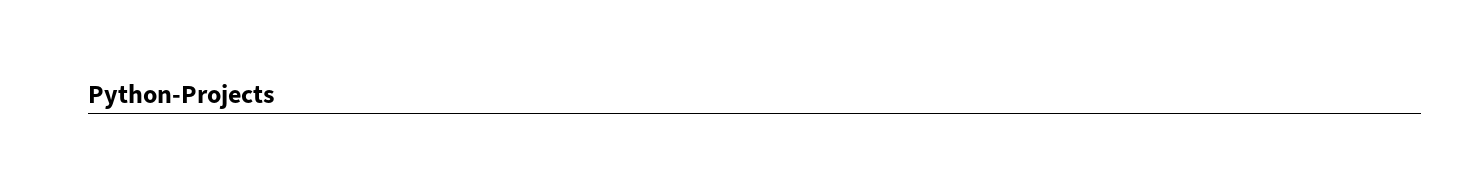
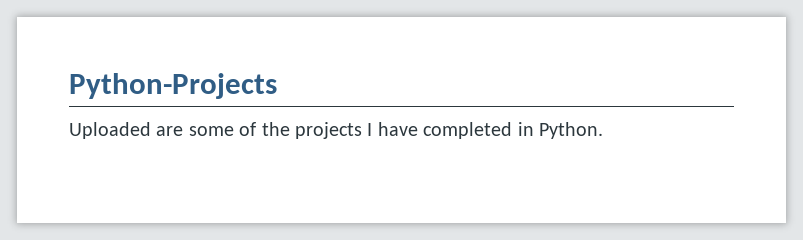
+ Uploaded are some of the projects I have completed in Python.

